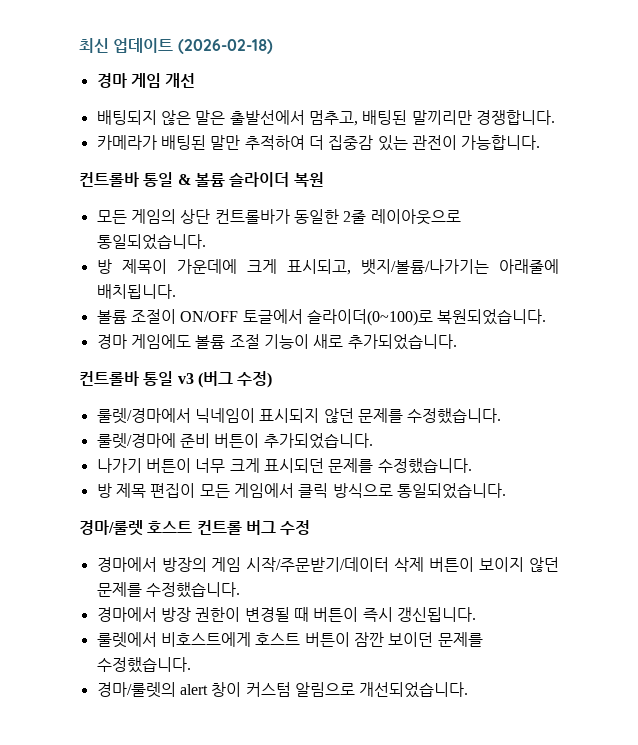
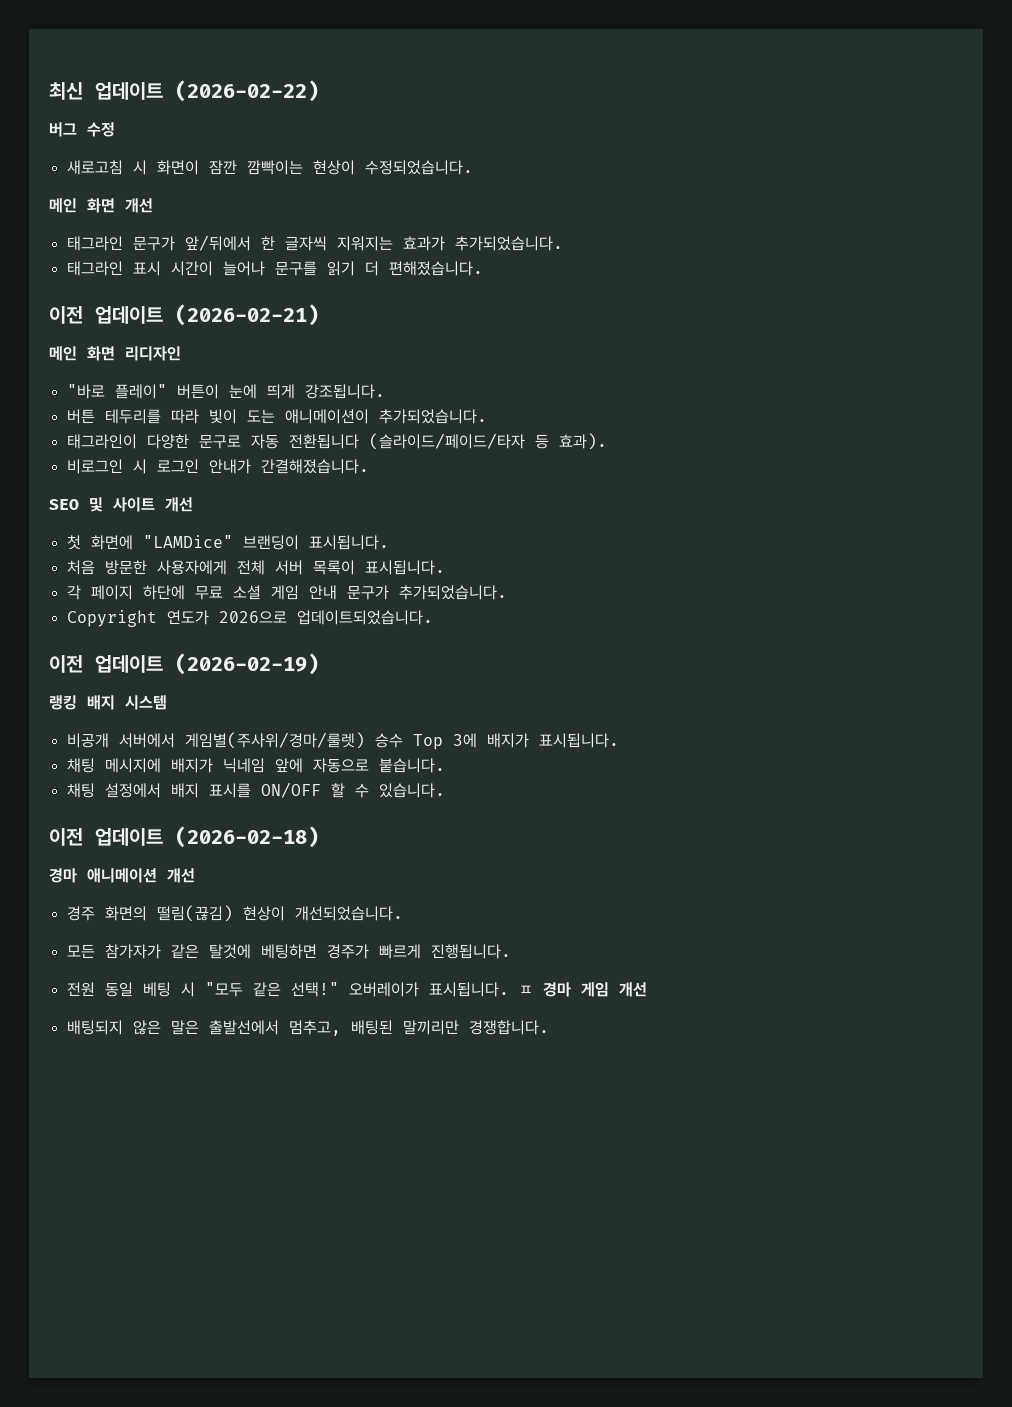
- 최신 업데이트 (2026-02-18)
- 경마 게임 개선
+ 최신 업데이트 (2026-02-22)
+ 버그 수정
+ 새로고침 시 화면이 잠깐 깜빡이는 현상이 수정되었습니다.
+ 메인 화면 개선
+ 태그라인 문구가 앞/뒤에서 한 글자씩 지워지는 효과가 추가되었습니다.
+ 태그라인 표시 시간이 늘어나 문구를 읽기 더 편해졌습니다.
+ 이전 업데이트 (2026-02-21)
+ 메인 화면 리디자인
+ "바로 플레이" 버튼이 눈에 띄게 강조됩니다.
+ 버튼 테두리를 따라 빛이 도는 애니메이션이 추가되었습니다.
+ 태그라인이 다양한 문구로 자동 전환됩니다 (슬라이드/페이드/타자 등 효과).
+ 비로그인 시 로그인 안내가 간결해졌습니다.
+ SEO 및 사이트 개선
+ 첫 화면에 "LAMDice" 브랜딩이 표시됩니다.
+ 처음 방문한 사용자에게 전체 서버 목록이 표시됩니다.
+ 각 페이지 하단에 무료 소셜 게임 안내 문구가 추가되었습니다.
+ Copyright 연도가 2026으로 업데이트되었습니다.
+ 이전 업데이트 (2026-02-19)
+ 랭킹 배지 시스템
+ 비공개 서버에서 게임별(주사위/경마/룰렛) 승수 Top 3에 배지가 표시됩니다.
+ 채팅 메시지에 배지가 닉네임 앞에 자동으로 붙습니다.
+ 채팅 설정에서 배지 표시를 ON/OFF 할 수 있습니다.
+ 이전 업데이트 (2026-02-18)
+ 경마 애니메이션 개선
+ 경주 화면의 떨림(끊김) 현상이 개선되었습니다.
+ 모든 참가자가 같은 탈것에 베팅하면 경주가 빠르게 진행됩니다.
+ 전원 동일 베팅 시 "모두 같은 선택!" 오버레이가 표시됩니다. ㅍ 경마 게임 개선
- 카메라가 배팅된 말만 추적하여 더 집중감 있는 관전이 가능합니다.
- 컨트롤바 통일 & 볼륨 슬라이더 복원
- 모든 게임의 상단 컨트롤바가 동일한 2줄 레이아웃으로 통일되었습니다.
- 방 제목이 가운데에 크게 표시되고, 뱃지/볼륨/나가기는 아래줄에 배치됩니다.
- 볼륨 조절이 ON/OFF 토글에서 슬라이더(0~100)로 복원되었습니다.
- 경마 게임에도 볼륨 조절 기능이 새로 추가되었습니다.
- 컨트롤바 통일 v3 (버그 수정)
- 룰렛/경마에서 닉네임이 표시되지 않던 문제를 수정했습니다.
- 룰렛/경마에 준비 버튼이 추가되었습니다.
- 나가기 버튼이 너무 크게 표시되던 문제를 수정했습니다.
- 방 제목 편집이 모든 게임에서 클릭 방식으로 통일되었습니다.
- 경마/룰렛 호스트 컨트롤 버그 수정
- 경마에서 방장의 게임 시작/주문받기/데이터 삭제 버튼이 보이지 않던 문제를 수정했습니다.
- 경마에서 방장 권한이 변경될 때 버튼이 즉시 갱신됩니다.
- 룰렛에서 비호스트에게 호스트 버튼이 잠깐 보이던 문제를 수정했습니다.
- 경마/룰렛의 alert 창이 커스텀 알림으로 개선되었습니다.

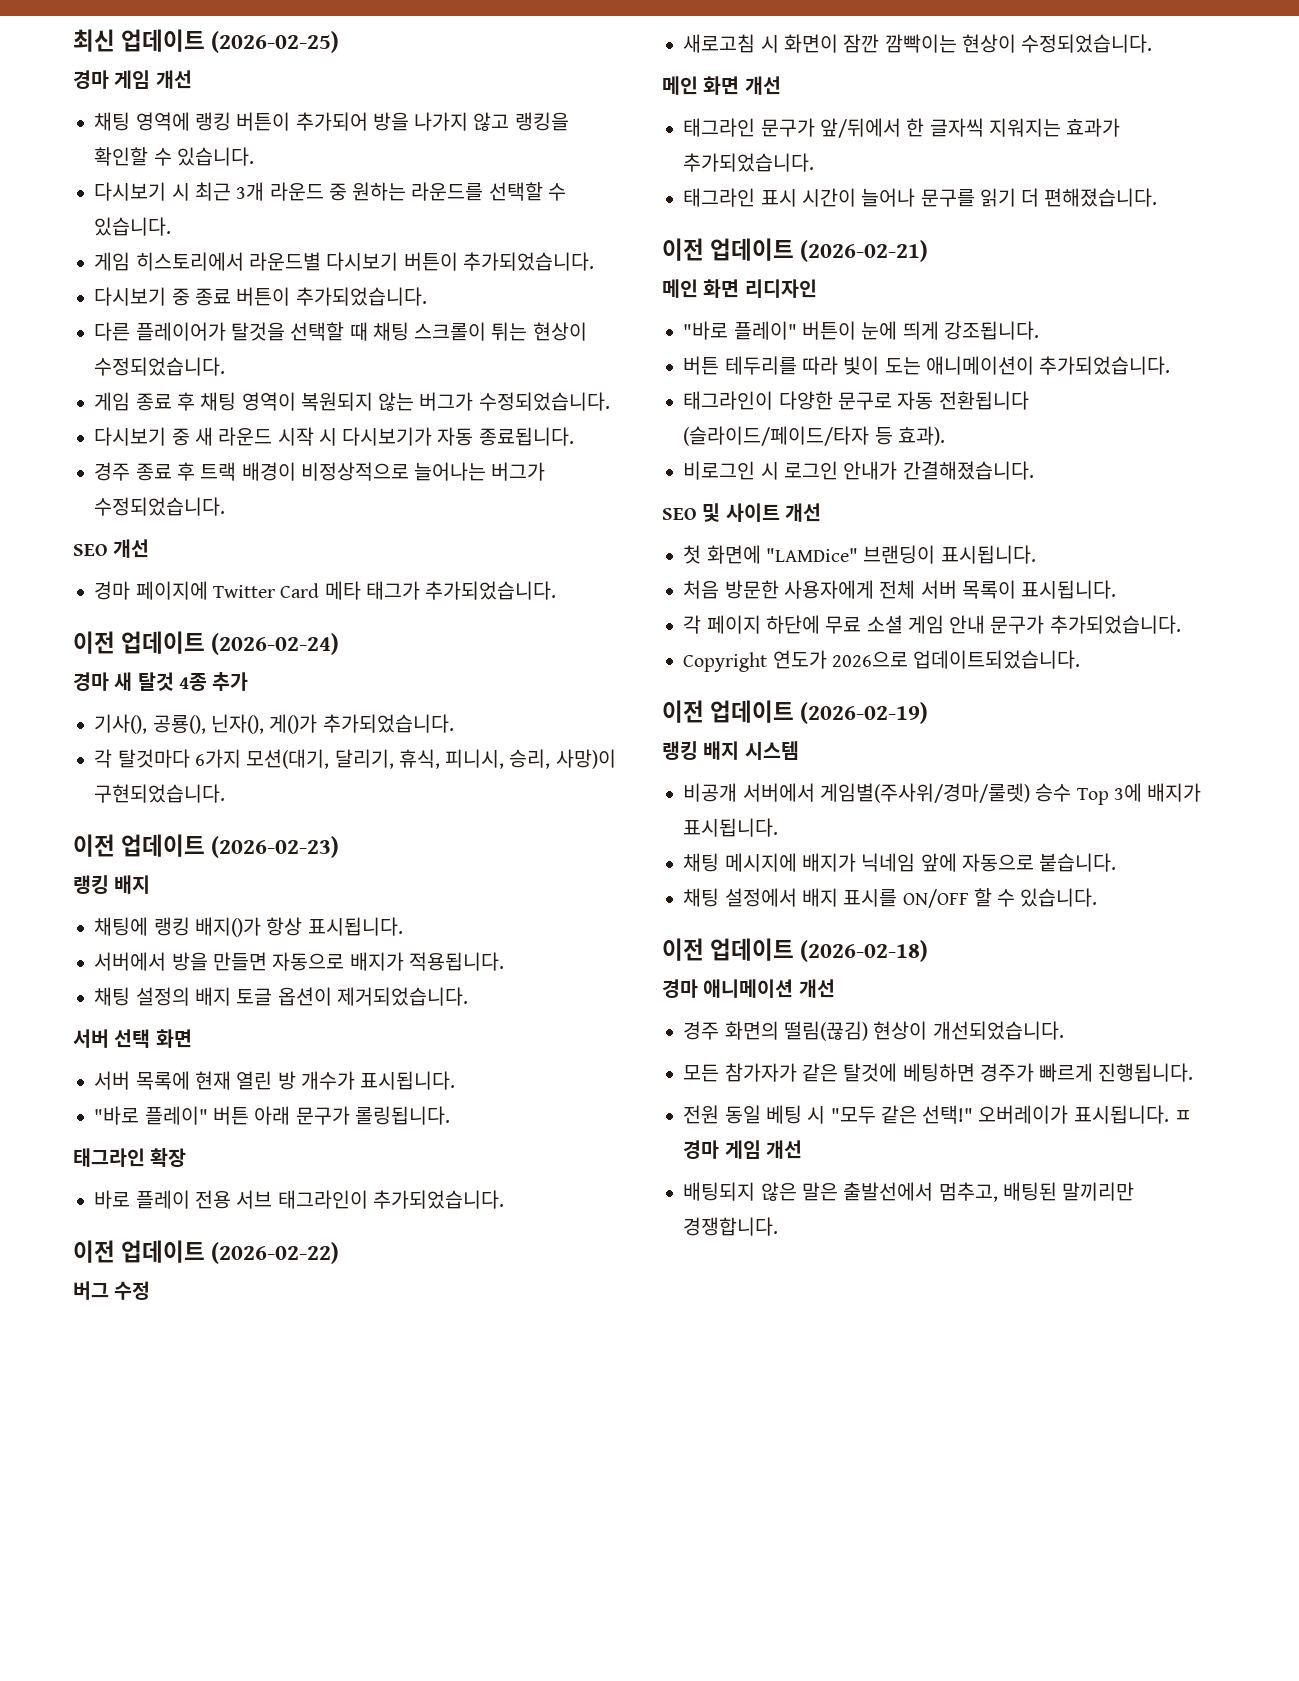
- 최신 업데이트 (2026-02-22)
+ 최신 업데이트 (2026-02-25)
+ 경마 게임 개선
+ 채팅 영역에 랭킹 버튼이 추가되어 방을 나가지 않고 랭킹을 확인할 수 있습니다.
+ 다시보기 시 최근 3개 라운드 중 원하는 라운드를 선택할 수 있습니다.
+ 게임 히스토리에서 라운드별 다시보기 버튼이 추가되었습니다.
+ 다시보기 중 종료 버튼이 추가되었습니다.
+ 다른 플레이어가 탈것을 선택할 때 채팅 스크롤이 튀는 현상이 수정되었습니다.
+ 게임 종료 후 채팅 영역이 복원되지 않는 버그가 수정되었습니다.
+ 다시보기 중 새 라운드 시작 시 다시보기가 자동 종료됩니다.
+ 경주 종료 후 트랙 배경이 비정상적으로 늘어나는 버그가 수정되었습니다.
+ SEO 개선
+ 경마 페이지에 Twitter Card 메타 태그가 추가되었습니다.
+ 이전 업데이트 (2026-02-24)
+ 경마 새 탈것 4종 추가
+ 기사(), 공룡(), 닌자(), 게()가 추가되었습니다.
+ 각 탈것마다 6가지 모션(대기, 달리기, 휴식, 피니시, 승리, 사망)이 구현되었습니다.
+ 이전 업데이트 (2026-02-23)
+ 랭킹 배지
+ 채팅에 랭킹 배지()가 항상 표시됩니다.
+ 서버에서 방을 만들면 자동으로 배지가 적용됩니다.
+ 채팅 설정의 배지 토글 옵션이 제거되었습니다.
+ 서버 선택 화면
+ 서버 목록에 현재 열린 방 개수가 표시됩니다.
+ "바로 플레이" 버튼 아래 문구가 롤링됩니다.
+ 태그라인 확장
+ 바로 플레이 전용 서브 태그라인이 추가되었습니다.
+ 이전 업데이트 (2026-02-22)

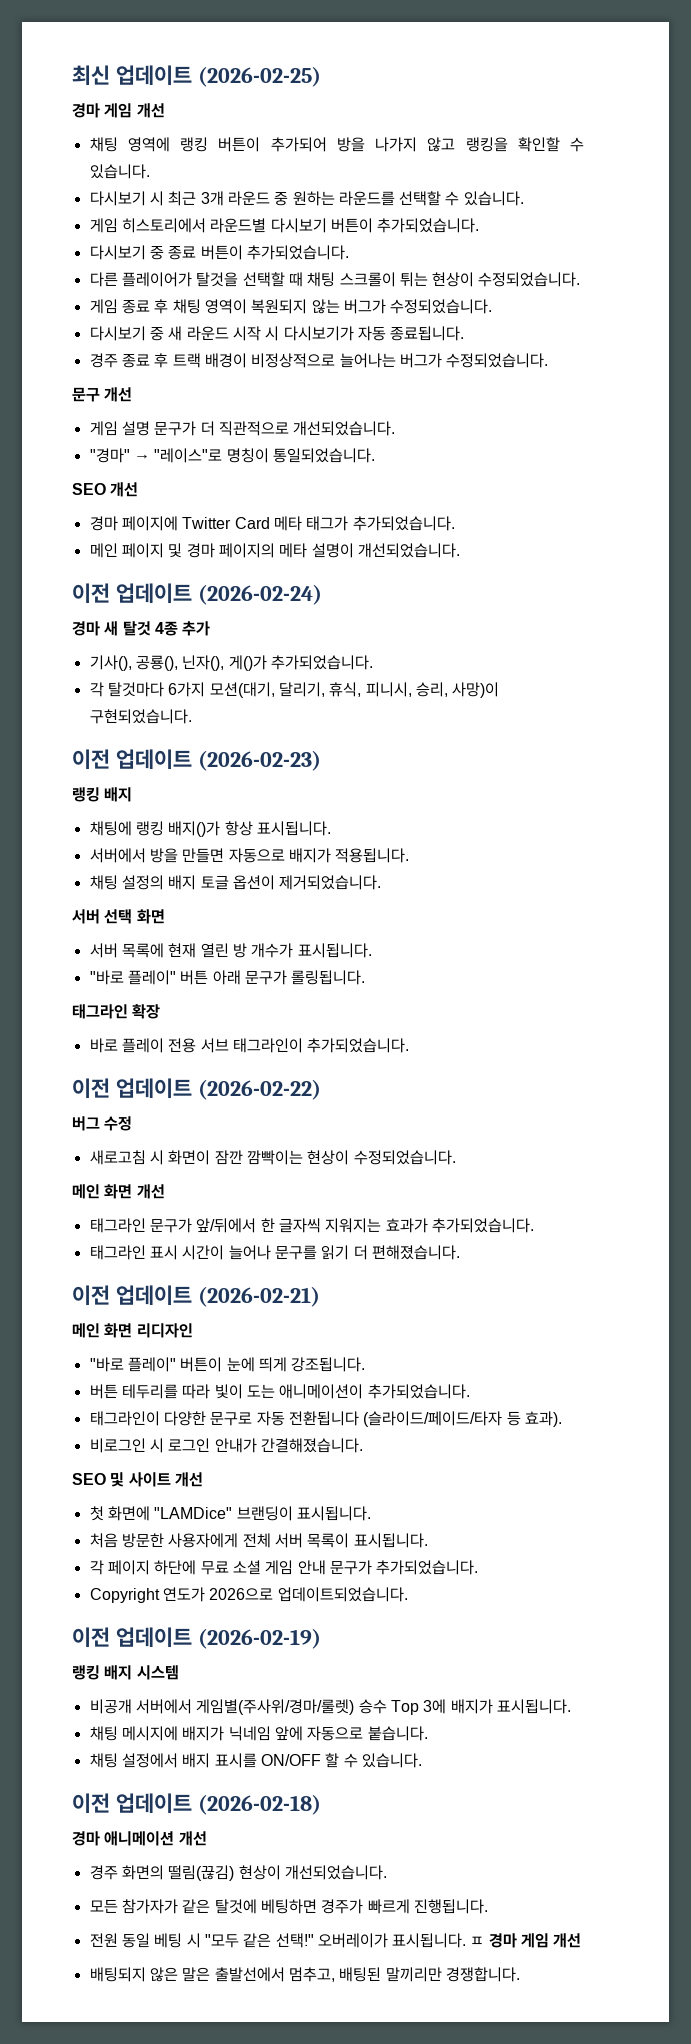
+ 문구 개선
+ 게임 설명 문구가 더 직관적으로 개선되었습니다.
+ "경마" → "레이스"로 명칭이 통일되었습니다.
+ 메인 페이지 및 경마 페이지의 메타 설명이 개선되었습니다.

